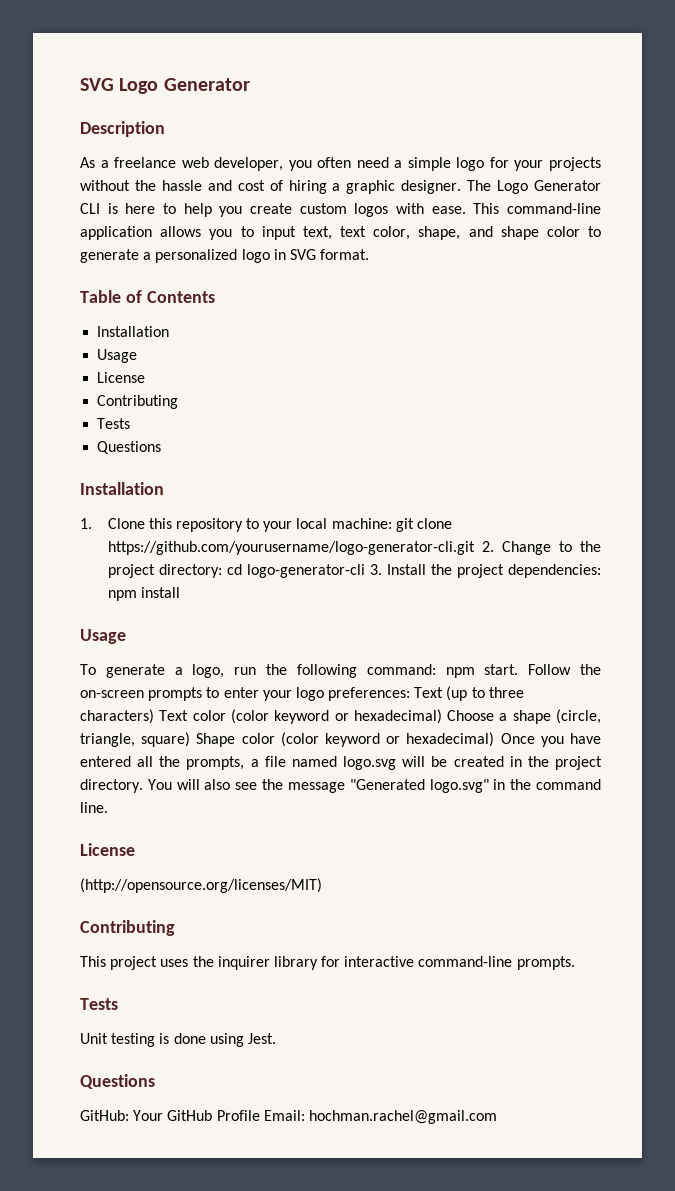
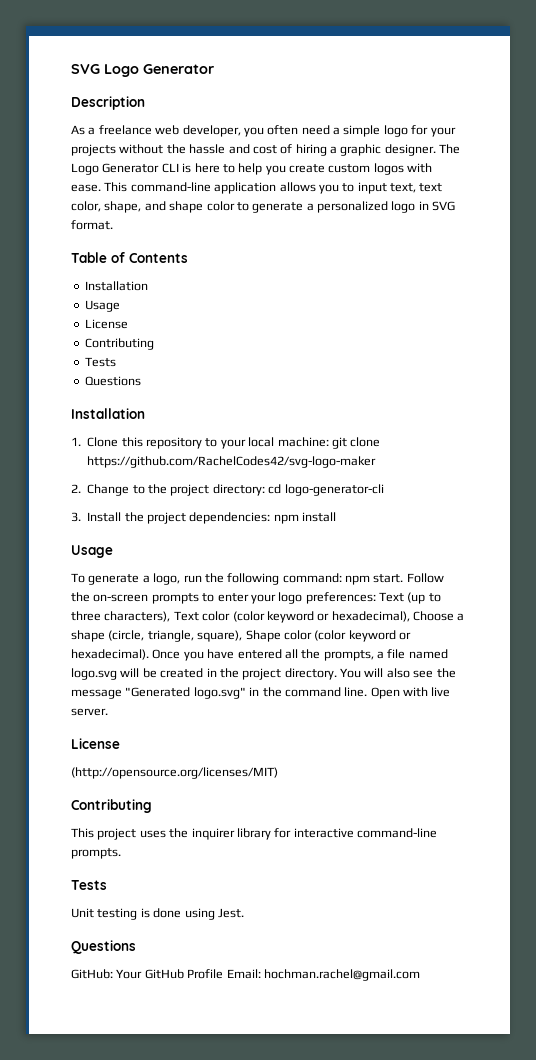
- 1. Clone this repository to your local machine: git clone https://github.com/yourusername/logo-generator-cli.git 2. Change to the project directory: cd logo-generator-cli 3. Install the project dependencies: npm install
+ 1. Clone this repository to your local machine: git clone https://github.com/RachelCodes42/svg-logo-maker
+ 2. Change to the project directory: cd logo-generator-cli
+ 3. Install the project dependencies: npm install
- Follow the on-screen prompts to enter your logo preferences: Text (up to three characters) Text color (color keyword or hexadecimal) Choose a shape (circle, triangle, square) Shape color (color keyword or hexadecimal) Once you have entered all the prompts, a file named logo.svg will be created in the project directory.
+ Follow the on-screen prompts to enter your logo preferences: Text (up to three characters), Text color (color keyword or hexadecimal), Choose a shape (circle, triangle, square), Shape color (color keyword or hexadecimal). Once you have entered all the prompts, a file named logo.svg will be created in the project directory.
+ Open with live server.

